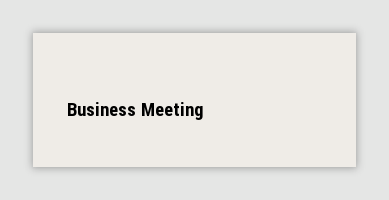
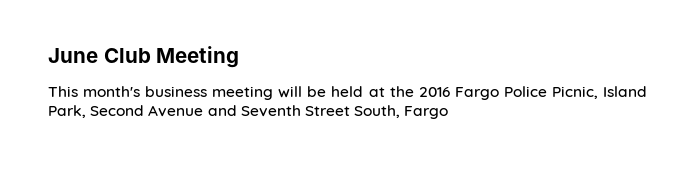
- Business Meeting
+ June Club Meeting
+ This month's business meeting will be held at the 2016 Fargo Police Picnic, Island Park, Second Avenue and Seventh Street South, Fargo

